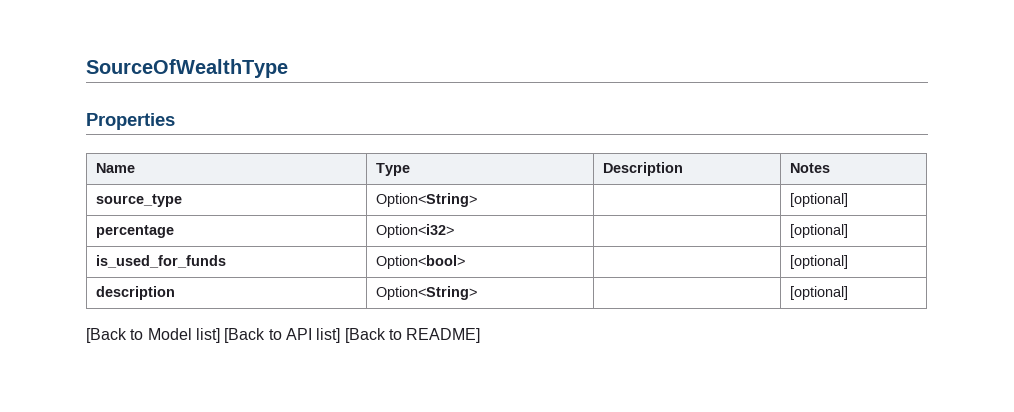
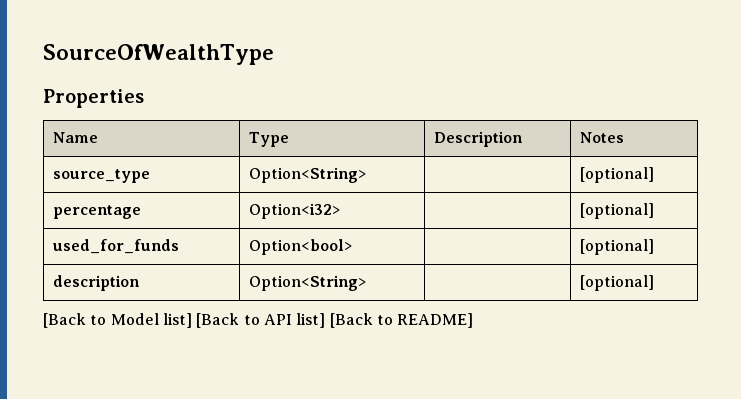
- is_used_for_funds | Option<bool> | | [optional]
+ used_for_funds | Option<bool> | | [optional]

